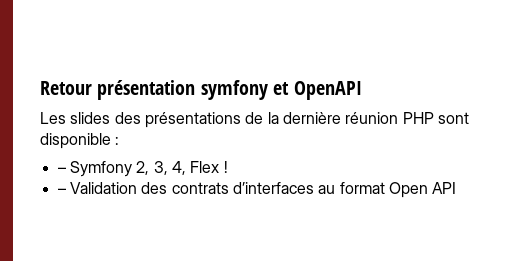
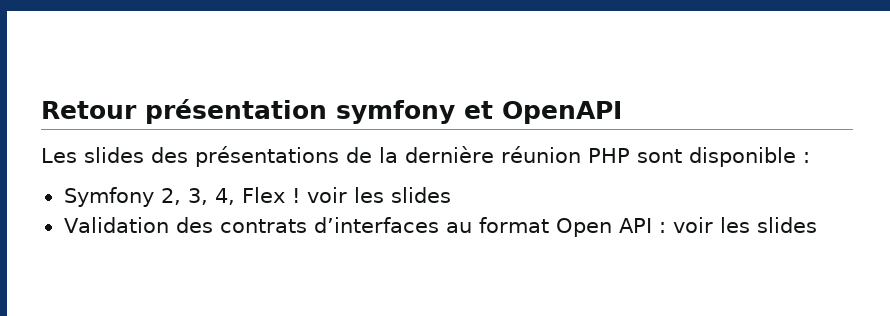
- – Symfony 2, 3, 4, Flex !
- – Validation des contrats d’interfaces au format Open API
+ Symfony 2, 3, 4, Flex ! voir les slides
+ Validation des contrats d’interfaces au format Open API : voir les slides

